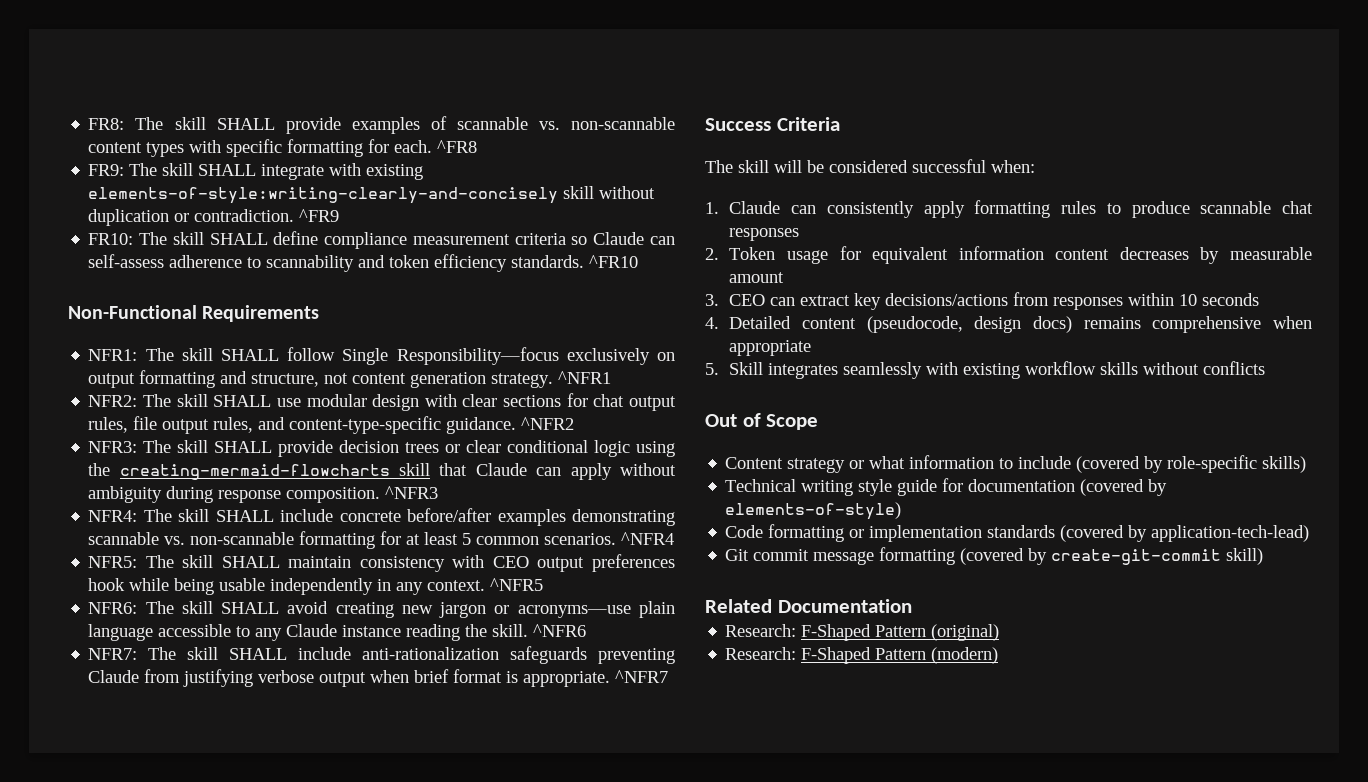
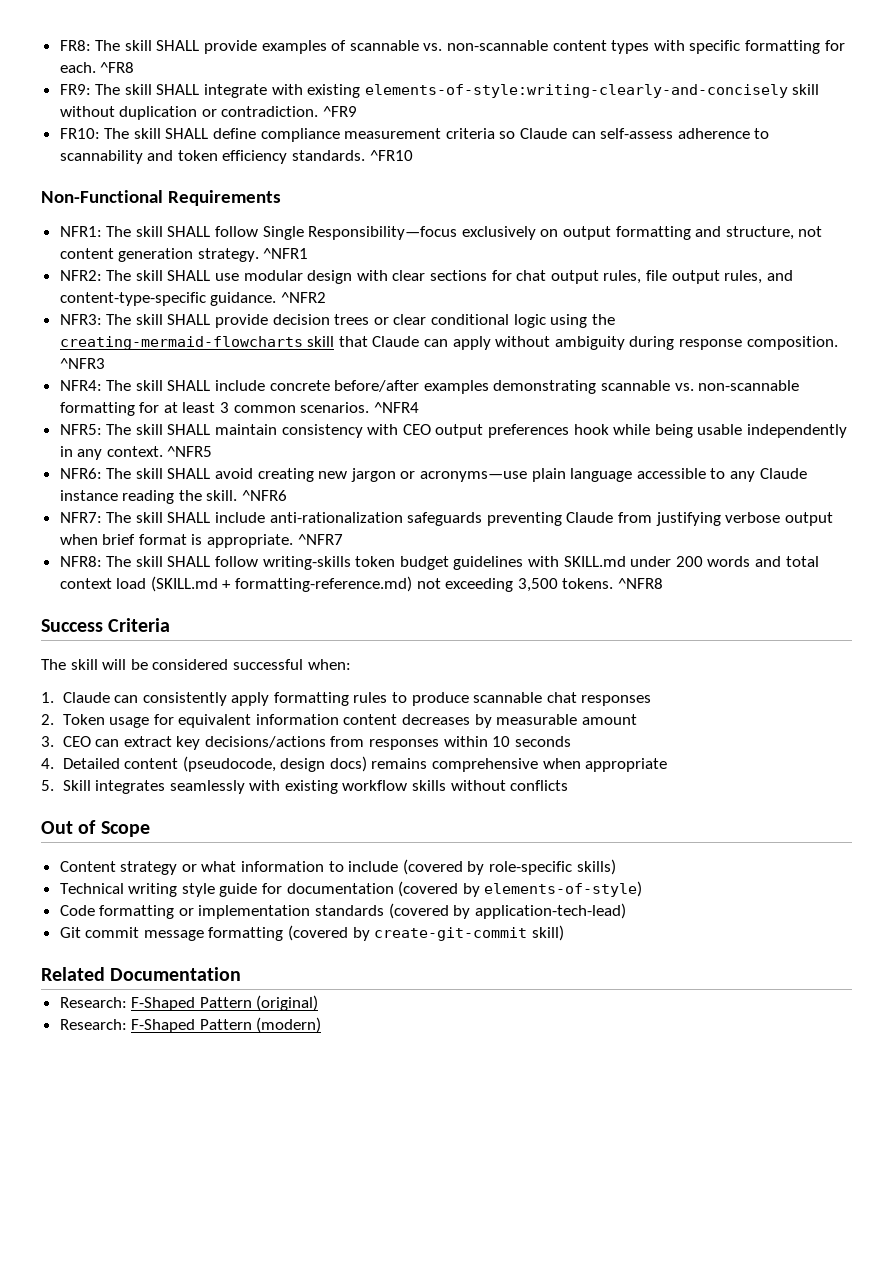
- NFR4: The skill SHALL include concrete before/after examples demonstrating scannable vs. non-scannable formatting for at least 5 common scenarios.
+ NFR4: The skill SHALL include concrete before/after examples demonstrating scannable vs. non-scannable formatting for at least 3 common scenarios.
+ NFR8: The skill SHALL follow writing-skills token budget guidelines with SKILL.md under 200 words and total context load (SKILL.md + formatting-reference.md) not exceeding 3,500 tokens. ^NFR8

